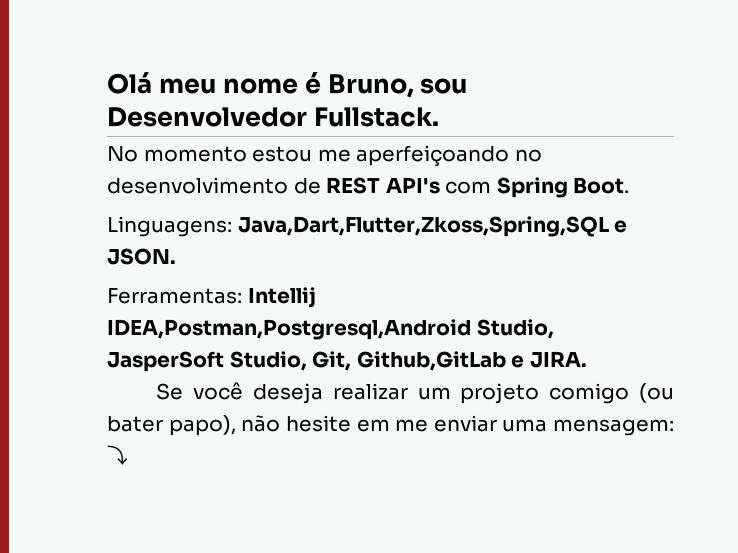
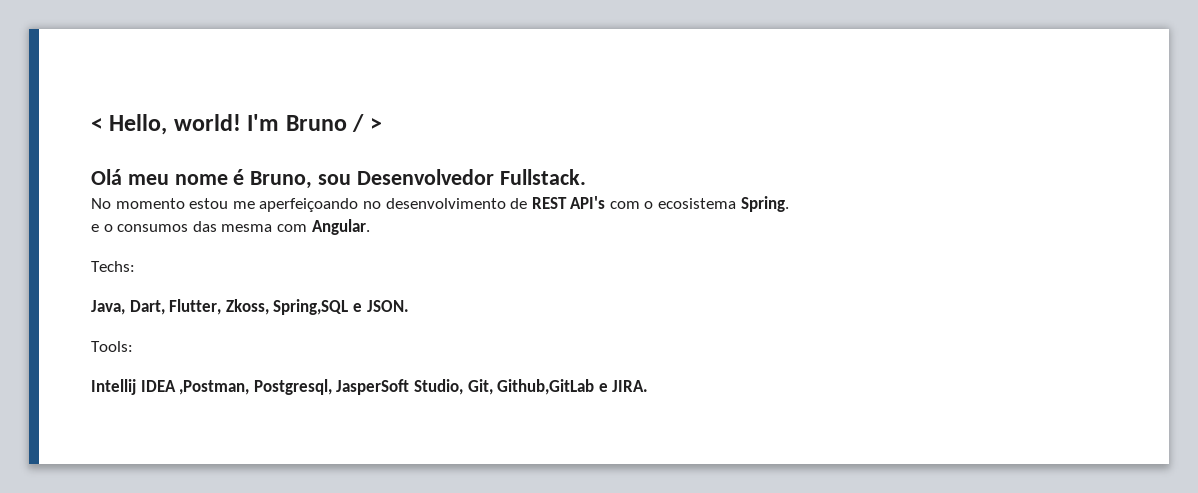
+ < Hello, world! I'm Bruno / >
- No momento estou me aperfeiçoando no desenvolvimento de REST API's com Spring Boot.
- Linguagens: Java,Dart,Flutter,Zkoss,Spring,SQL e JSON.
- Ferramentas: Intellij IDEA,Postman,Postgresql,Android Studio, JasperSoft Studio, Git, Github,GitLab e JIRA.
+ No momento estou me aperfeiçoando no desenvolvimento de REST API's com o ecosistema Spring.
+ e o consumos das mesma com Angular.
+ Techs:
+ Java, Dart, Flutter, Zkoss, Spring,SQL e JSON.
+ Tools:
+ Intellij IDEA ,Postman, Postgresql, JasperSoft Studio, Git, Github,GitLab e JIRA.
- Se você deseja realizar um projeto comigo (ou bater papo), não hesite em me enviar uma mensagem: ⤵

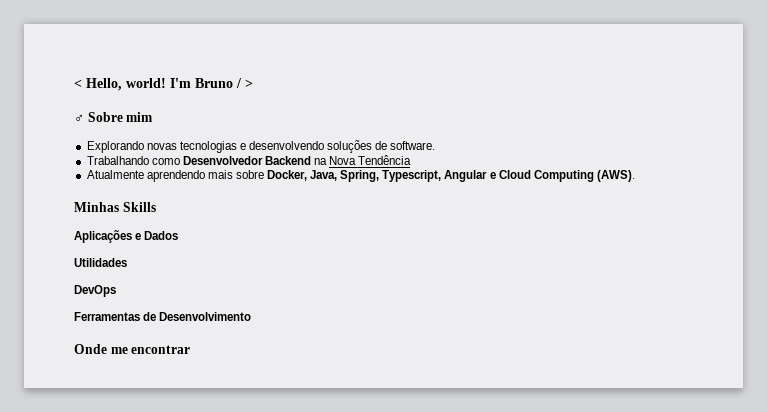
- Olá meu nome é Bruno, sou Desenvolvedor Fullstack.
- No momento estou me aperfeiçoando no desenvolvimento de REST API's com o ecosistema Spring.
- e o consumos das mesma com Angular.
- Techs:
- Java, Dart, Flutter, Zkoss, Spring,SQL e JSON.
- Tools:
- Intellij IDEA ,Postman, Postgresql, JasperSoft Studio, Git, Github,GitLab e JIRA.
+ ♂ Sobre mim
+ Explorando novas tecnologias e desenvolvendo soluções de software.
+ Trabalhando como Desenvolvedor Backend na Nova Tendência
+ Atualmente aprendendo mais sobre Docker, Java, Spring, Typescript, Angular e Cloud Computing (AWS).
+ Minhas Skills
+ Aplicações e Dados
+ Utilidades
+ DevOps
+ Ferramentas de Desenvolvimento
+ Onde me encontrar

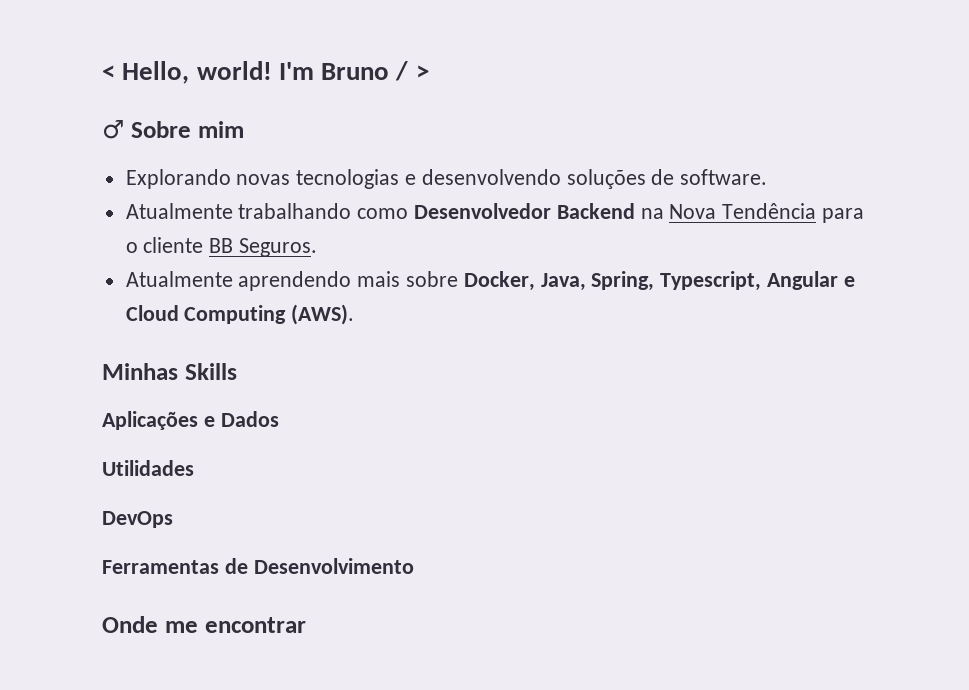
- Trabalhando como Desenvolvedor Backend na Nova Tendência
+ Atualmente trabalhando como Desenvolvedor Backend na Nova Tendência para o cliente BB Seguros.

